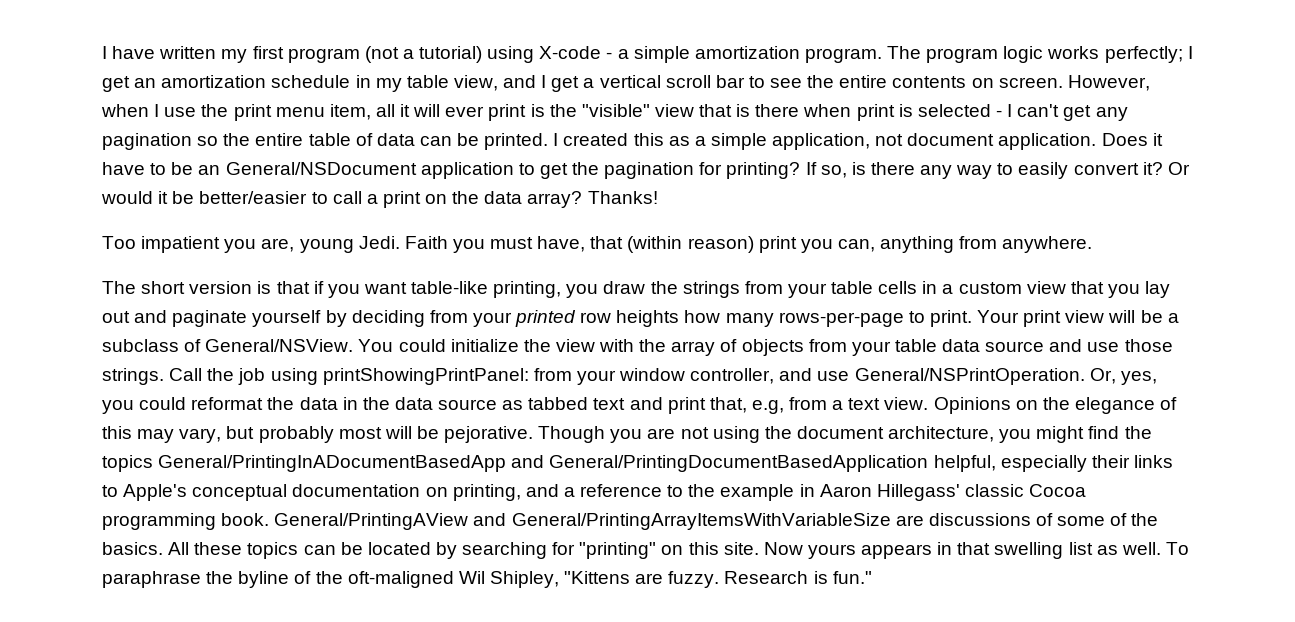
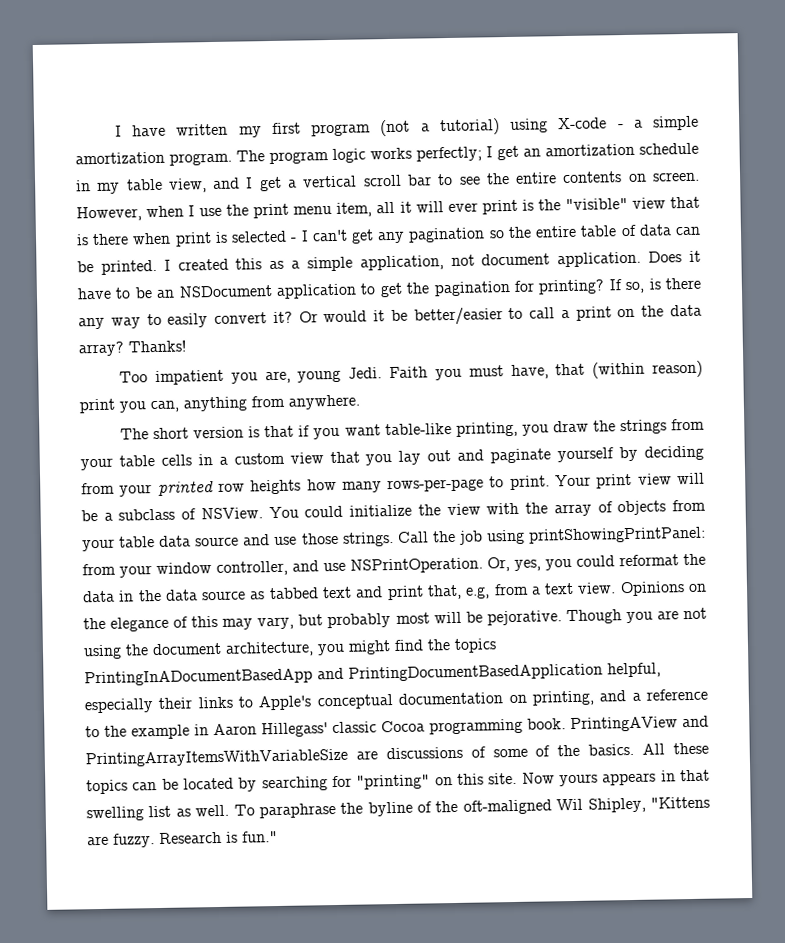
- Does it have to be an General/NSDocument application to get the pagination for printing?
+ Does it have to be an NSDocument application to get the pagination for printing?
- Your print view will be a subclass of General/NSView.
+ Your print view will be a subclass of NSView.
- Call the job using printShowingPrintPanel: from your window controller, and use General/NSPrintOperation.
+ Call the job using printShowingPrintPanel: from your window controller, and use NSPrintOperation.
- Though you are not using the document architecture, you might find the topics General/PrintingInADocumentBasedApp and General/PrintingDocumentBasedApplication helpful, especially their links to Apple's conceptual documentation on printing, and a reference to the example in Aaron Hillegass' classic Cocoa programming book.
+ Though you are not using the document architecture, you might find the topics PrintingInADocumentBasedApp and PrintingDocumentBasedApplication helpful, especially their links to Apple's conceptual documentation on printing, and a reference to the example in Aaron Hillegass' classic Cocoa programming book.
- General/PrintingAView and General/PrintingArrayItemsWithVariableSize are discussions of some of the basics.
+ PrintingAView and PrintingArrayItemsWithVariableSize are discussions of some of the basics.

